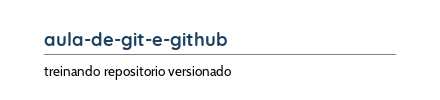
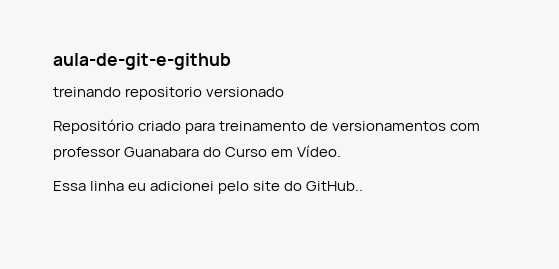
+ Repositório criado para treinamento de versionamentos com professor Guanabara do Curso em Vídeo.
+ Essa linha eu adicionei pelo site do GitHub..

